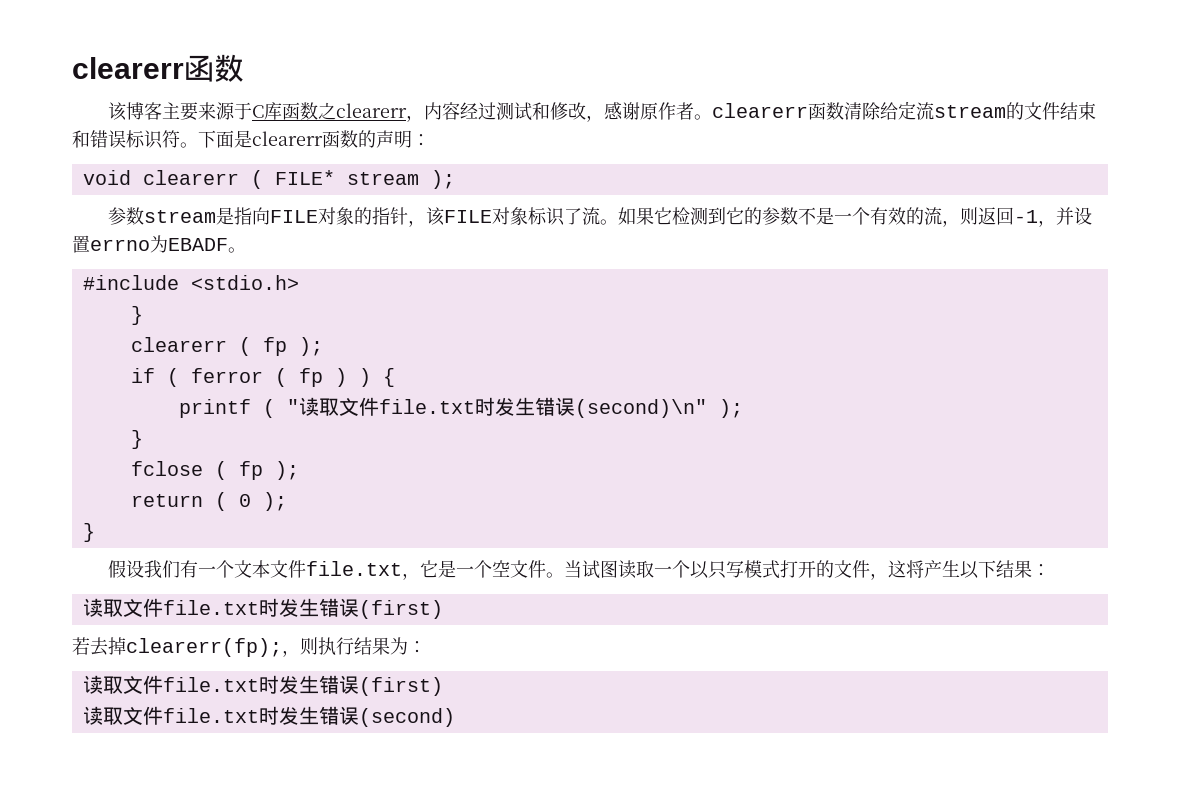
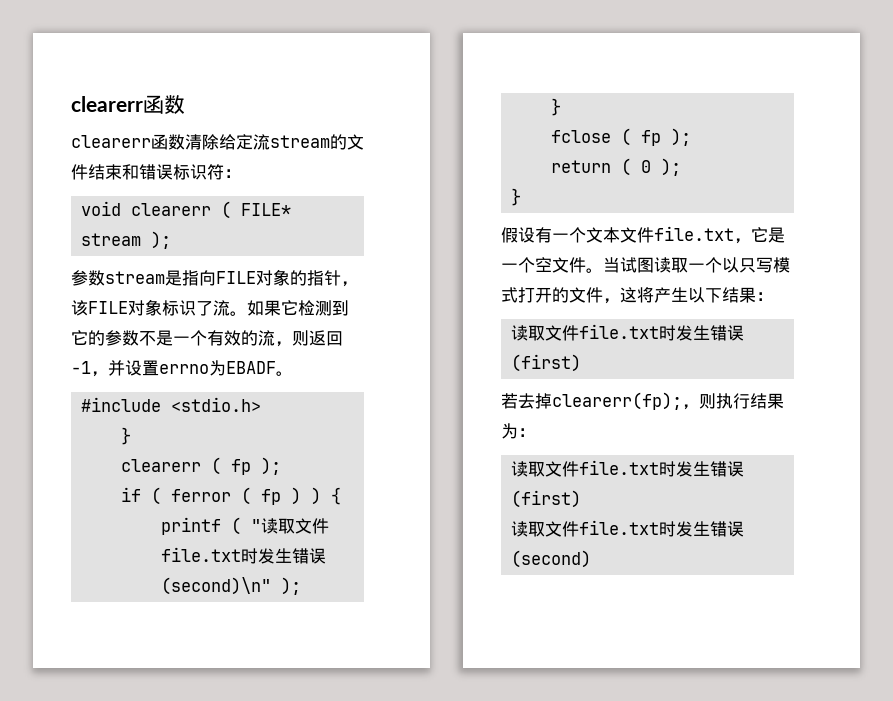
- 该博客主要来源于C库函数之clearerr，内容经过测试和修改，感谢原作者。clearerr函数清除给定流stream的文件结束和错误标识符。下面是clearerr函数的声明：
+ clearerr函数清除给定流stream的文件结束和错误标识符：
- 假设我们有一个文本文件file.txt，它是一个空文件。
+ 假设有一个文本文件file.txt，它是一个空文件。

